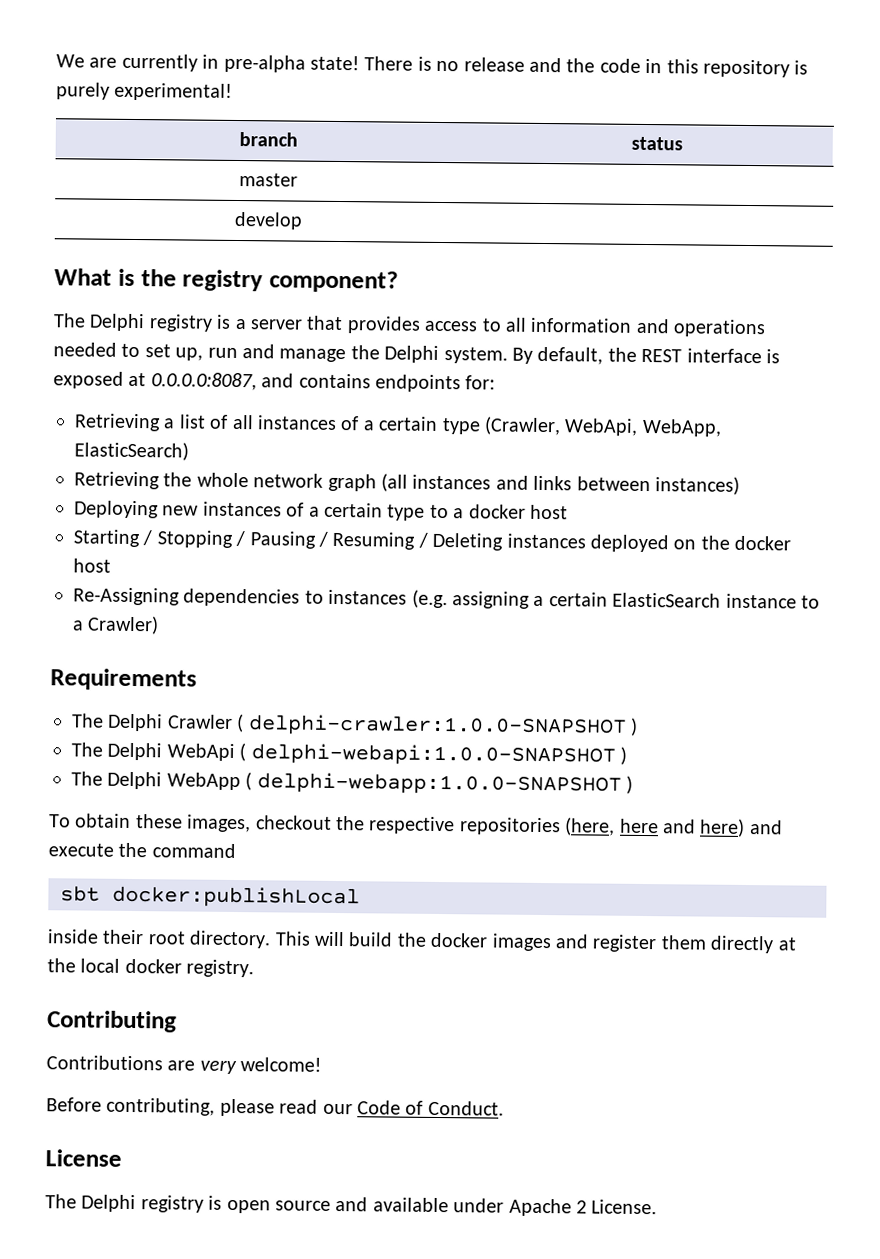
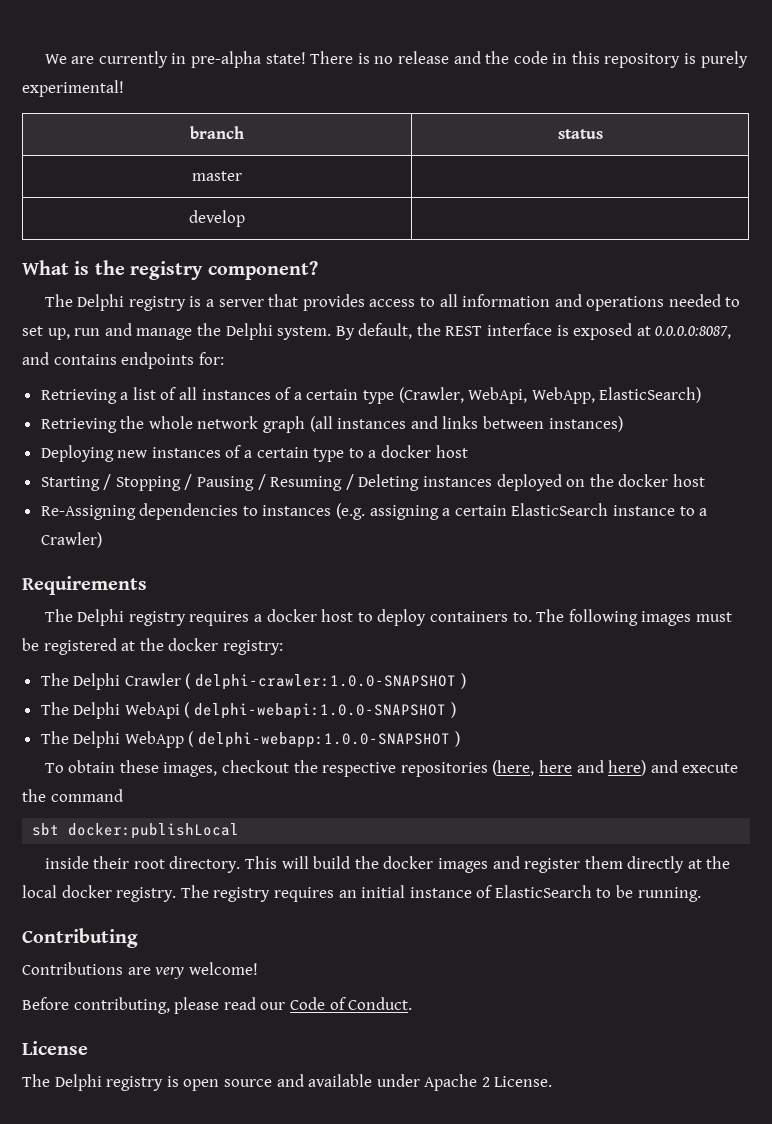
+ The Delphi registry requires a docker host to deploy containers to. The following images must be registered at the docker registry:
+ The registry requires an initial instance of ElasticSearch to be running.

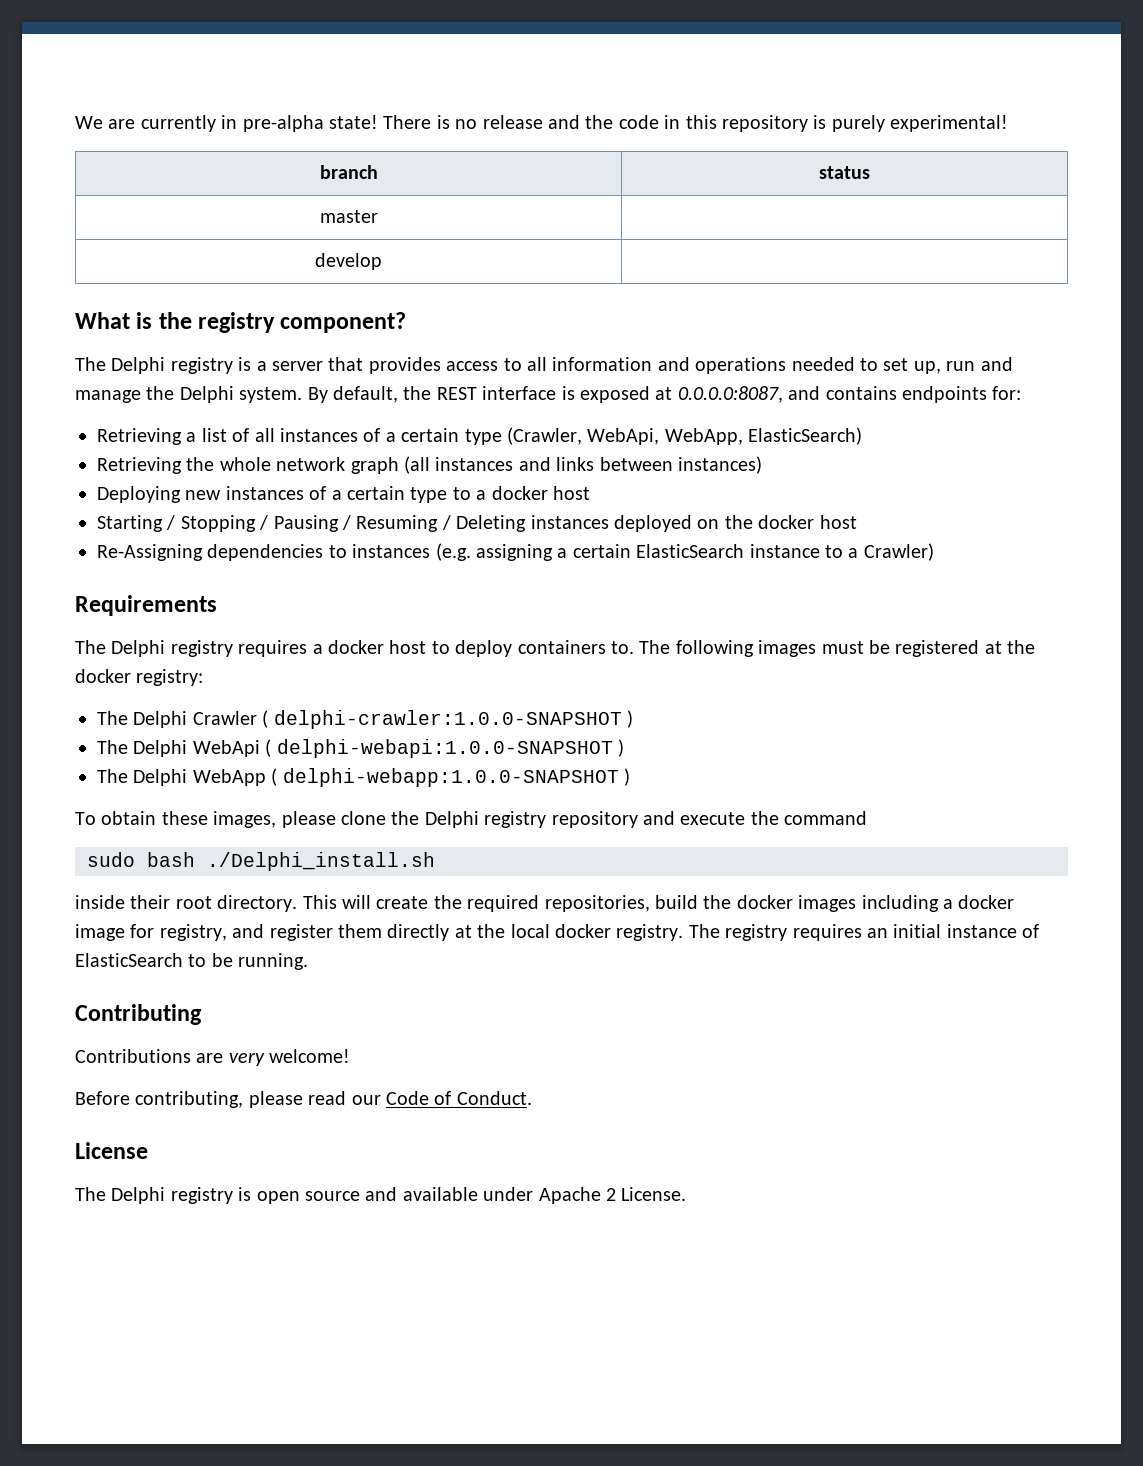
- To obtain these images, checkout the respective repositories (here, here and here) and execute the command
+ To obtain these images, please clone the Delphi registry repository and execute the command
- sbt docker:publishLocal
+ sudo bash ./Delphi_install.sh
- This will build the docker images and register them directly at the local docker registry.
+ This will create the required repositories, build the docker images including a docker image for registry, and register them directly at the local docker registry.

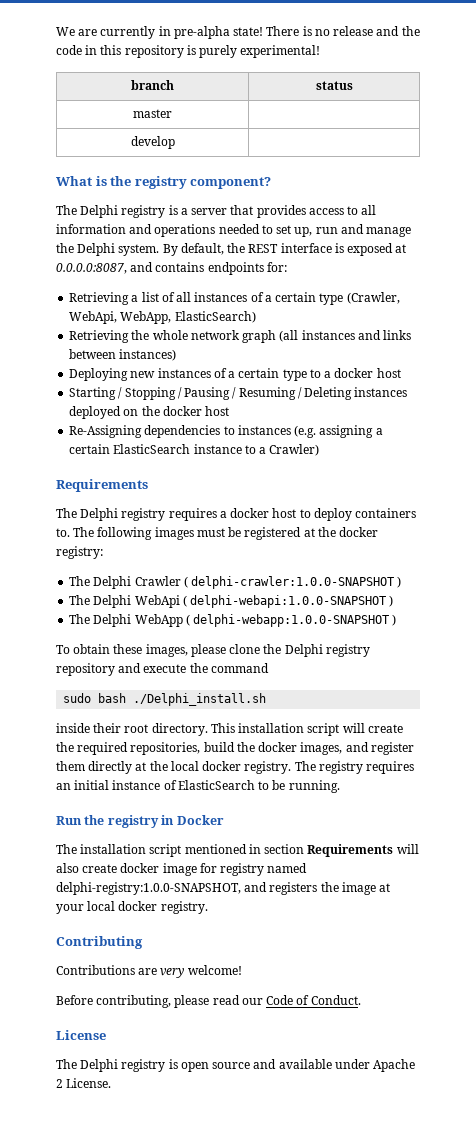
- This will create the required repositories, build the docker images including a docker image for registry, and register them directly at the local docker registry.
+ This installation script will create the required repositories, build the docker images, and register them directly at the local docker registry.
+ Run the registry in Docker
+ The installation script mentioned in section Requirements will also create docker image for registry named delphi-registry:1.0.0-SNAPSHOT, and registers the image at your local docker registry.

